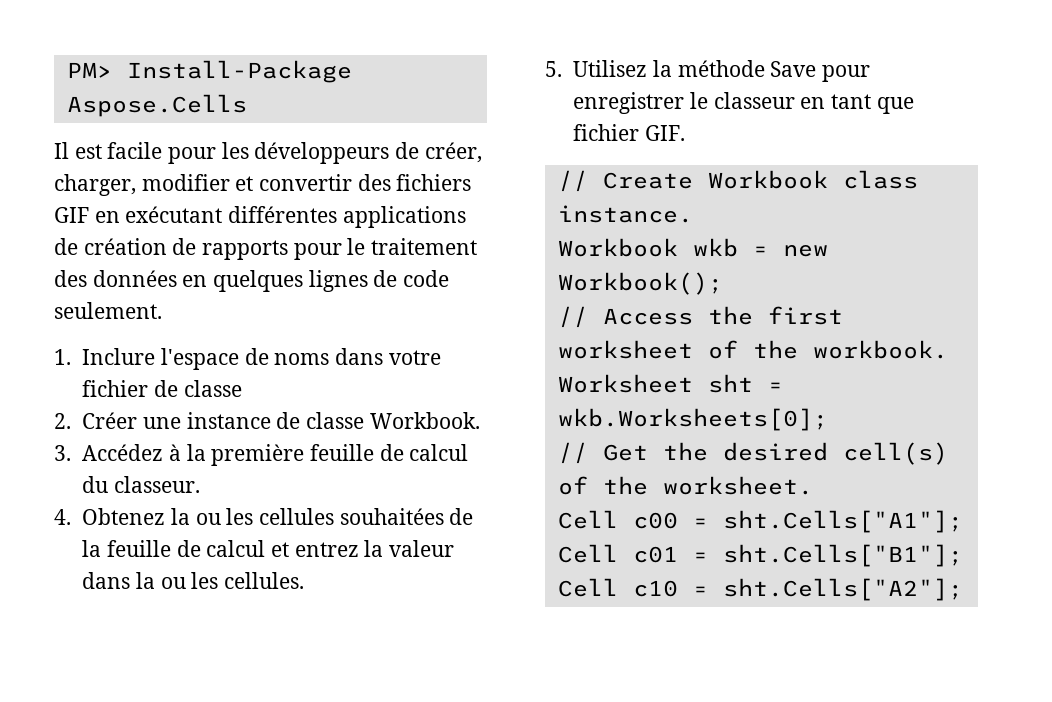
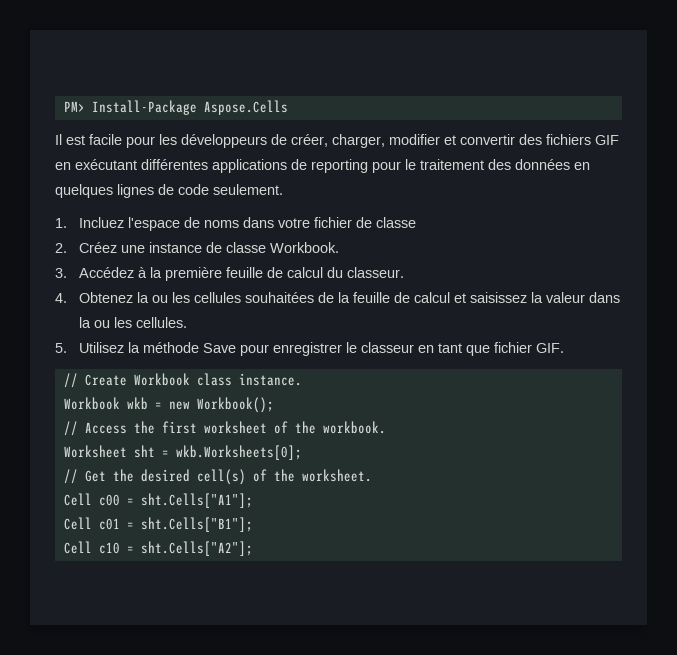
- Il est facile pour les développeurs de créer, charger, modifier et convertir des fichiers GIF en exécutant différentes applications de création de rapports pour le traitement des données en quelques lignes de code seulement.
+ Il est facile pour les développeurs de créer, charger, modifier et convertir des fichiers GIF en exécutant différentes applications de reporting pour le traitement des données en quelques lignes de code seulement.
- 1. Inclure l'espace de noms dans votre fichier de classe
+ 1. Incluez l'espace de noms dans votre fichier de classe
- 2. Créer une instance de classe Workbook.
+ 2. Créez une instance de classe Workbook.
- 4. Obtenez la ou les cellules souhaitées de la feuille de calcul et entrez la valeur dans la ou les cellules.
+ 4. Obtenez la ou les cellules souhaitées de la feuille de calcul et saisissez la valeur dans la ou les cellules.

